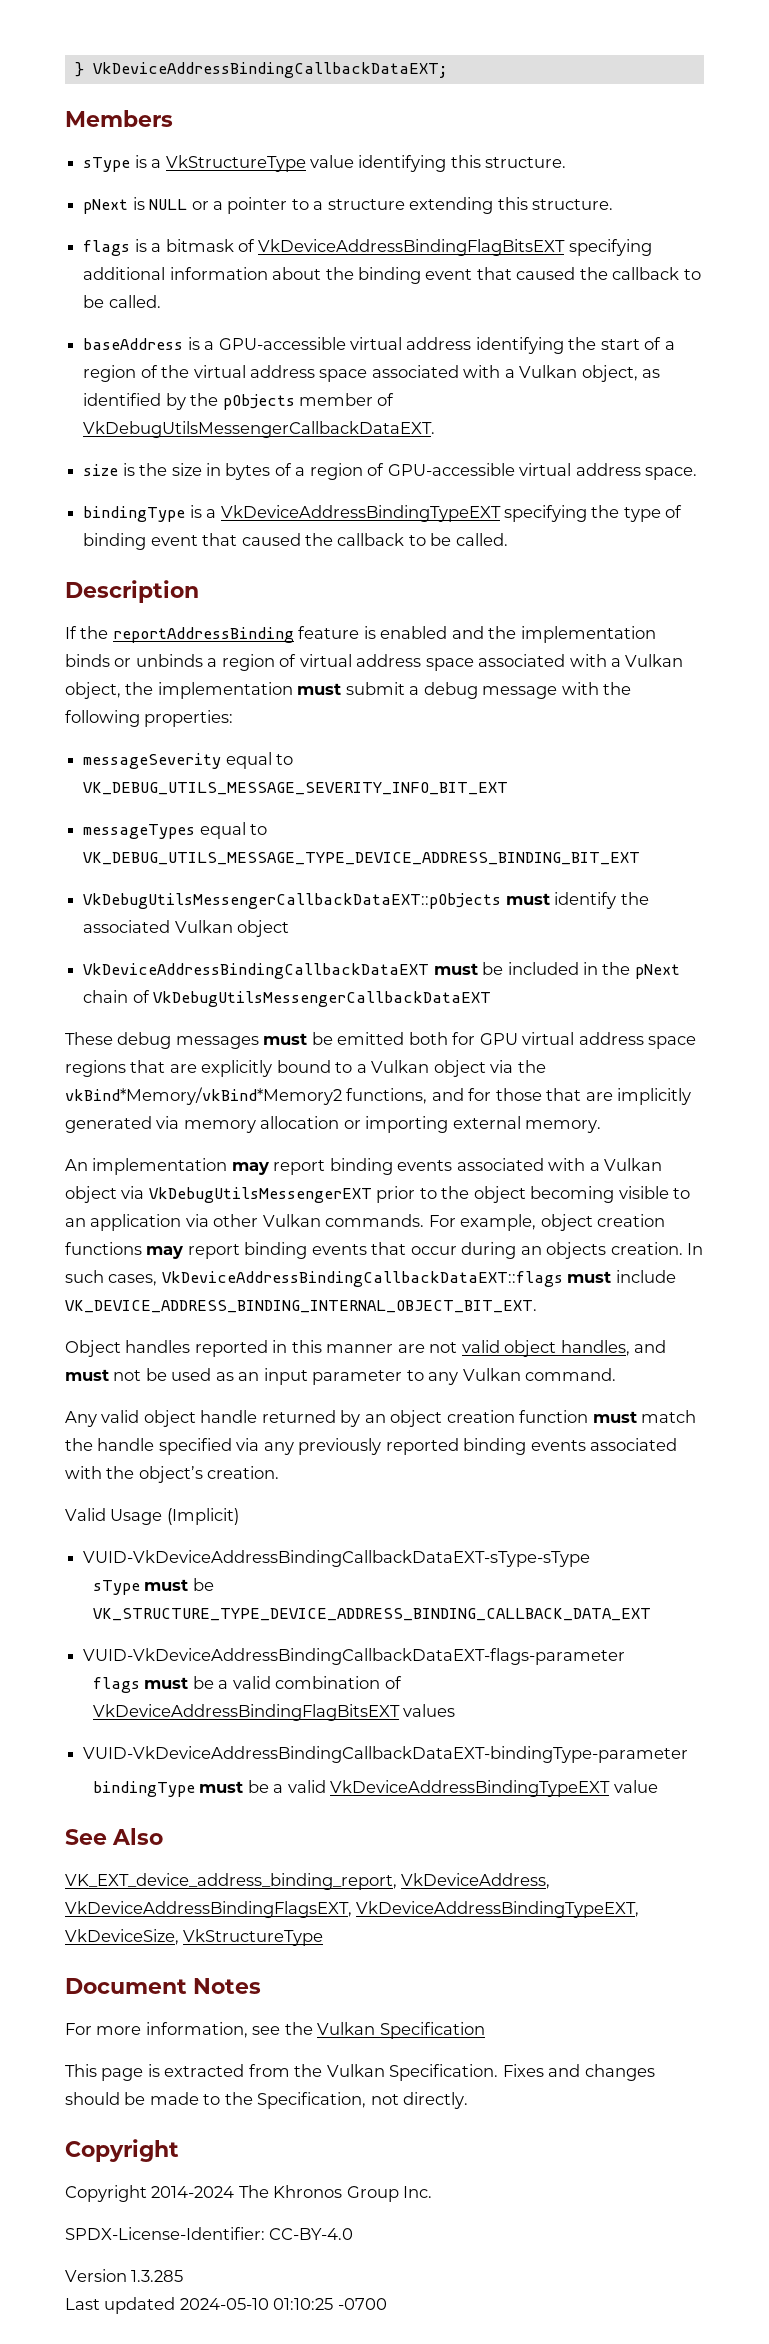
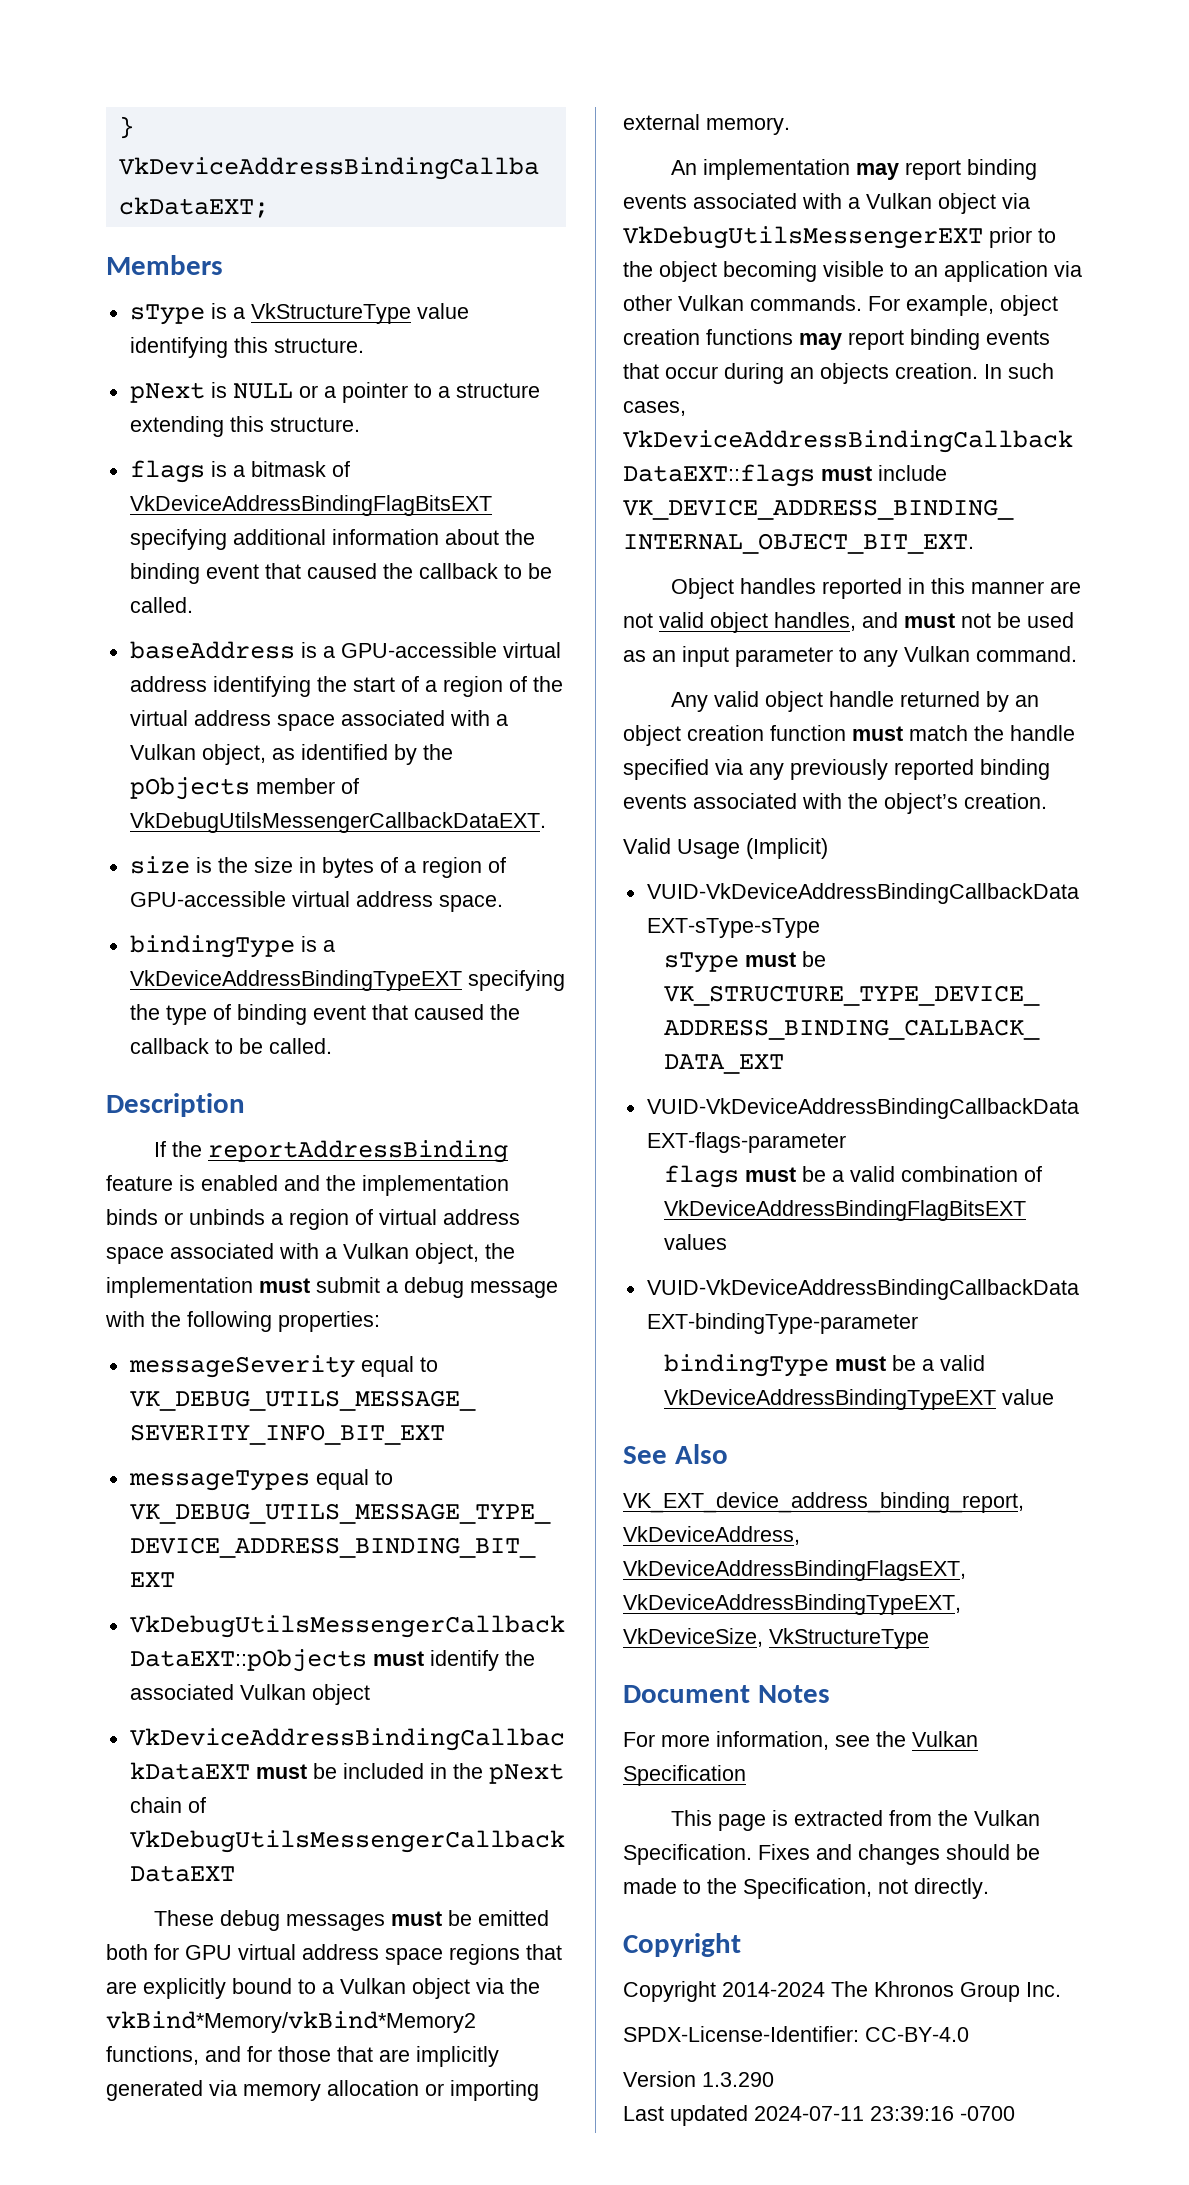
- Version 1.3.285
+ Version 1.3.290
- Last updated 2024-05-10 01:10:25 -0700
+ Last updated 2024-07-11 23:39:16 -0700

